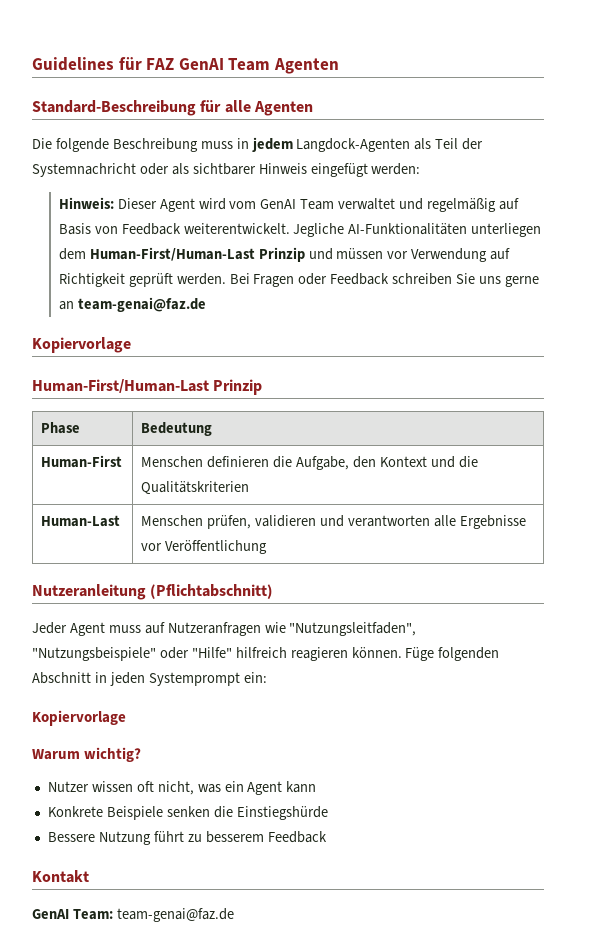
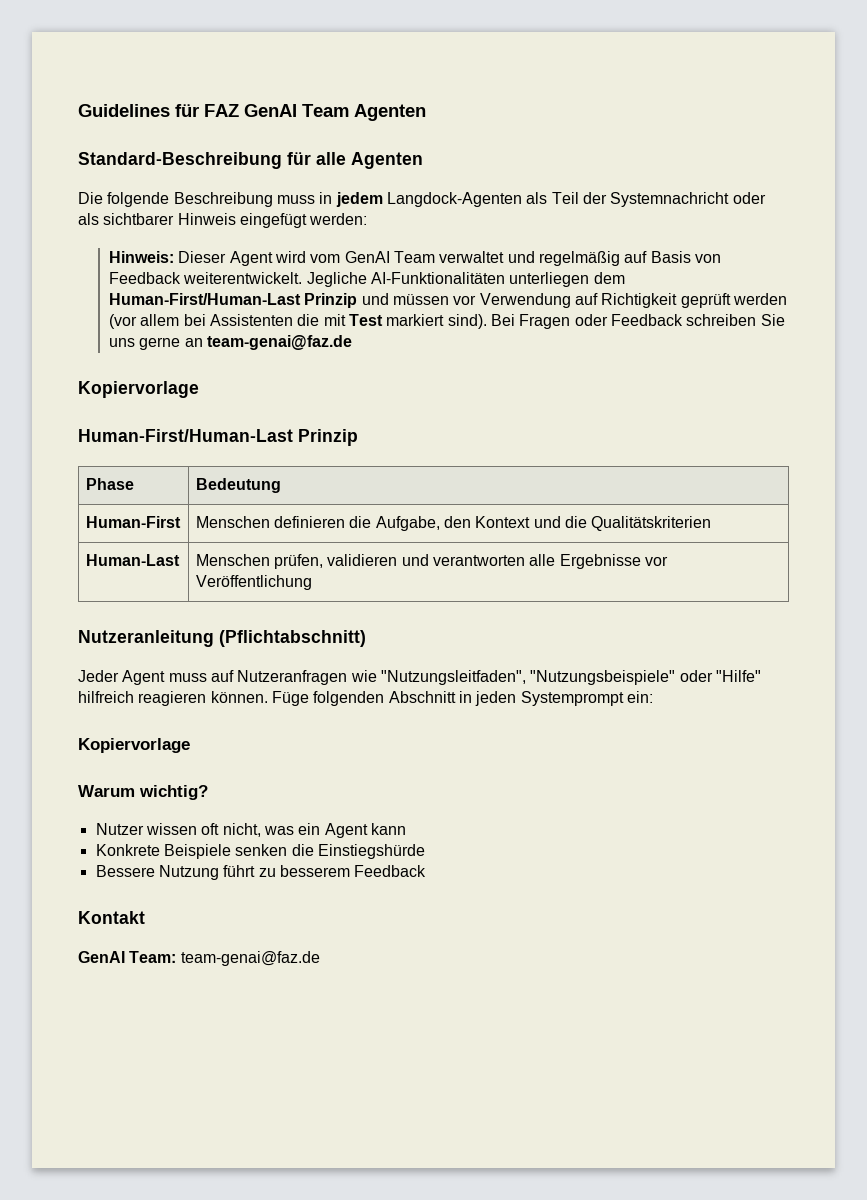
- Jegliche AI-Funktionalitäten unterliegen dem Human-First/Human-Last Prinzip und müssen vor Verwendung auf Richtigkeit geprüft werden.
+ Jegliche AI-Funktionalitäten unterliegen dem Human-First/Human-Last Prinzip und müssen vor Verwendung auf Richtigkeit geprüft werden (vor allem bei Assistenten die mit Test markiert sind).

